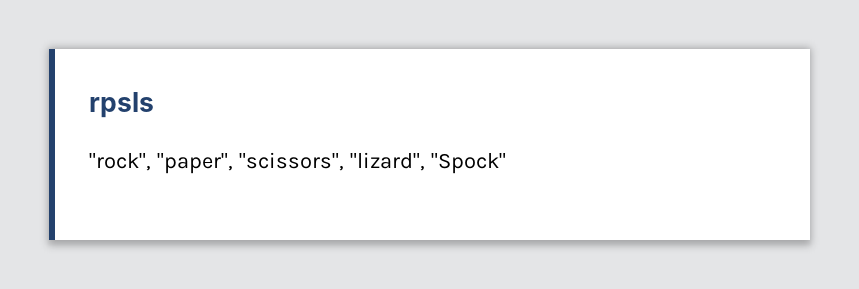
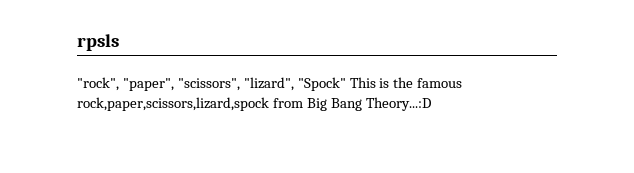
- "rock", "paper", "scissors", "lizard", "Spock"
+ "rock", "paper", "scissors", "lizard", "Spock" This is the famous rock,paper,scissors,lizard,spock from Big Bang Theory...:D

